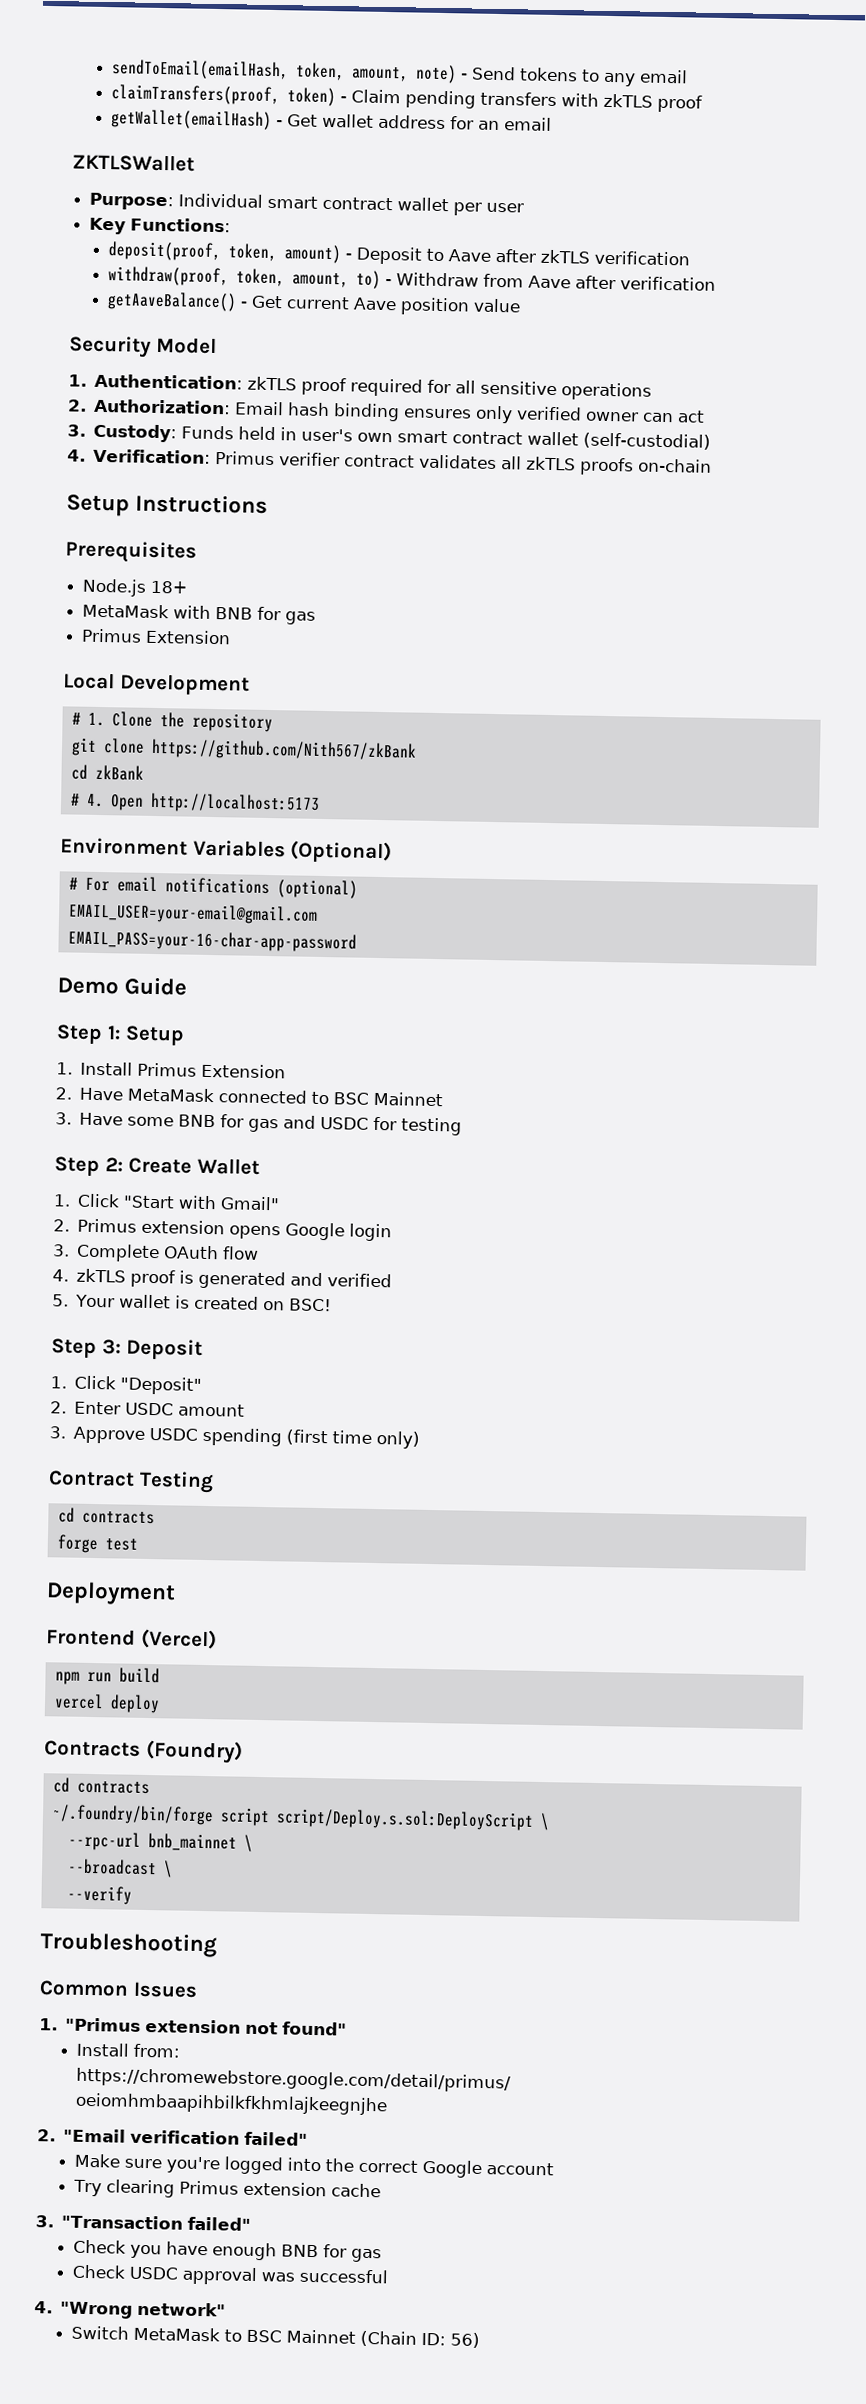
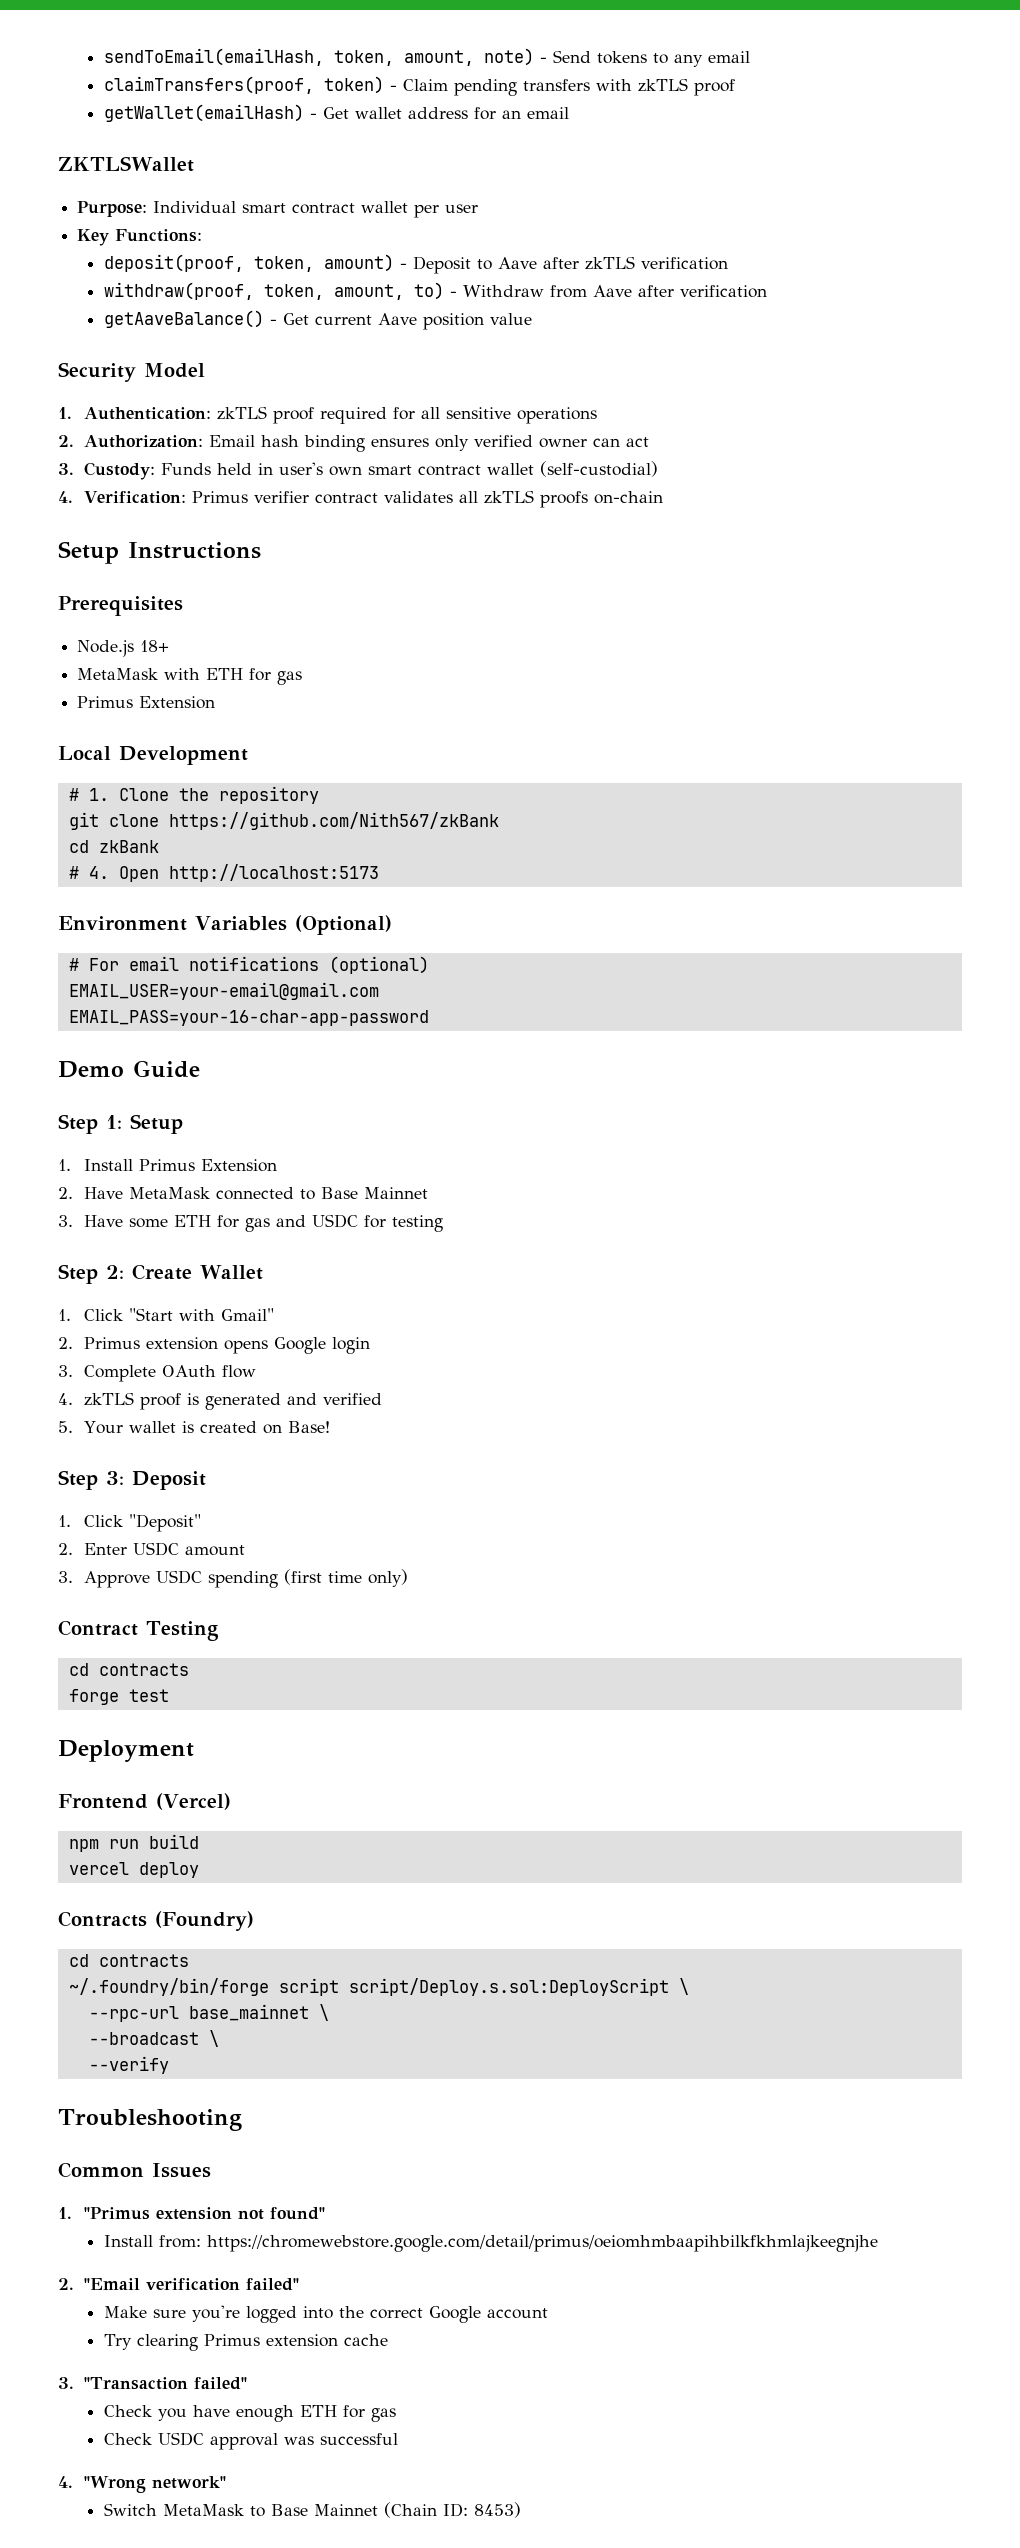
- MetaMask with BNB for gas
+ MetaMask with ETH for gas
- 2. Have MetaMask connected to BSC Mainnet
+ 2. Have MetaMask connected to Base Mainnet
- 3. Have some BNB for gas and USDC for testing
+ 3. Have some ETH for gas and USDC for testing
- 5. Your wallet is created on BSC!
+ 5. Your wallet is created on Base!
- --rpc-url bnb_mainnet \
+ --rpc-url base_mainnet \
- Check you have enough BNB for gas
+ Check you have enough ETH for gas
- Switch MetaMask to BSC Mainnet (Chain ID: 56)
+ Switch MetaMask to Base Mainnet (Chain ID: 8453)

